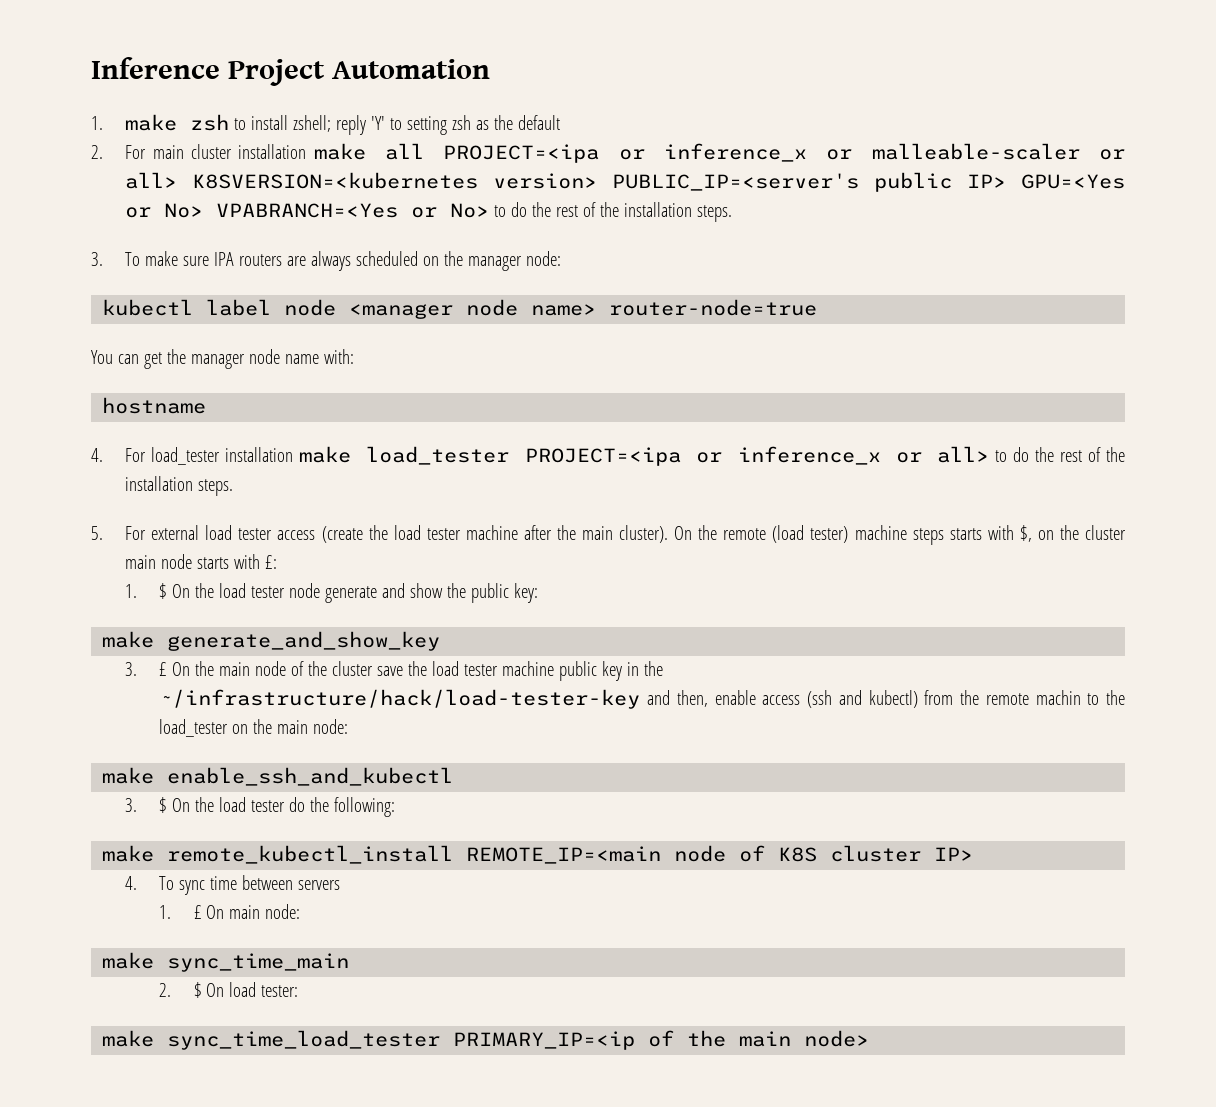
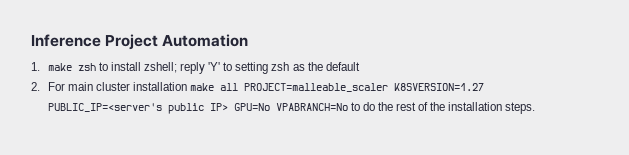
- 2. For main cluster installation make all PROJECT=<ipa or inference_x or malleable-scaler or all> K8SVERSION=<kubernetes version> PUBLIC_IP=<server's public IP> GPU=<Yes or No> VPABRANCH=<Yes or No> to do the rest of the installation steps.
- 3. To make sure IPA routers are always scheduled on the manager node:
- kubectl label node <manager node name> router-node=true
- You can get the manager node name with:
- hostname
- 4. For load_tester installation make load_tester PROJECT=<ipa or inference_x or all> to do the rest of the installation steps.
- 5. For external load tester access (create the load tester machine after the main cluster). On the remote (load tester) machine steps starts with $, on the cluster main node starts with £:
- 1. $ On the load tester node generate and show the public key:
- make generate_and_show_key
- 3. £ On the main node of the cluster save the load tester machine public key in the ~/infrastructure/hack/load-tester-key and then, enable access (ssh and kubectl) from the remote machin to the load_tester on the main node:
- make enable_ssh_and_kubectl
- 3. $ On the load tester do the following:
- make remote_kubectl_install REMOTE_IP=<main node of K8S cluster IP>
- 4. To sync time between servers
- 1. £ On main node:
- make sync_time_main
- 2. $ On load tester:
- make sync_time_load_tester PRIMARY_IP=<ip of the main node>
+ 2. For main cluster installation make all PROJECT=malleable_scaler K8SVERSION=1.27 PUBLIC_IP=<server's public IP> GPU=No VPABRANCH=No to do the rest of the installation steps.

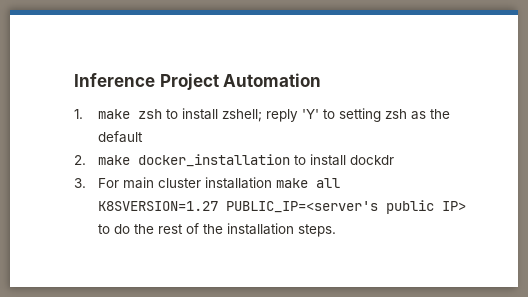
- 2. For main cluster installation make all PROJECT=malleable_scaler K8SVERSION=1.27 PUBLIC_IP=<server's public IP> GPU=No VPABRANCH=No to do the rest of the installation steps.
+ 2. make docker_installation to install dockdr
+ 3. For main cluster installation make all K8SVERSION=1.27 PUBLIC_IP=<server's public IP> to do the rest of the installation steps.

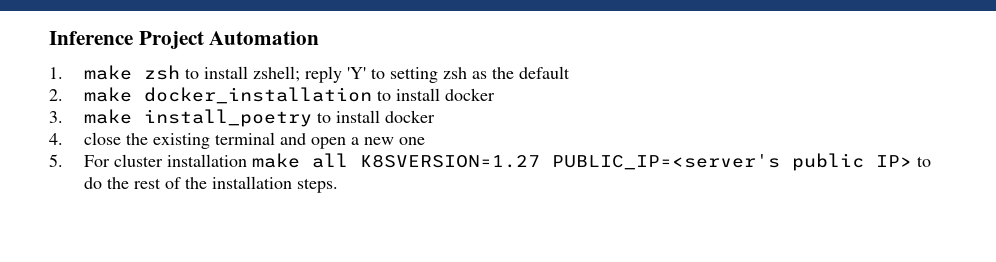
- 2. make docker_installation to install dockdr
- 3. For main cluster installation make all K8SVERSION=1.27 PUBLIC_IP=<server's public IP> to do the rest of the installation steps.
+ 2. make docker_installation to install docker
+ 3. make install_poetry to install docker
+ 4. close the existing terminal and open a new one
+ 5. For cluster installation make all K8SVERSION=1.27 PUBLIC_IP=<server's public IP> to do the rest of the installation steps.

